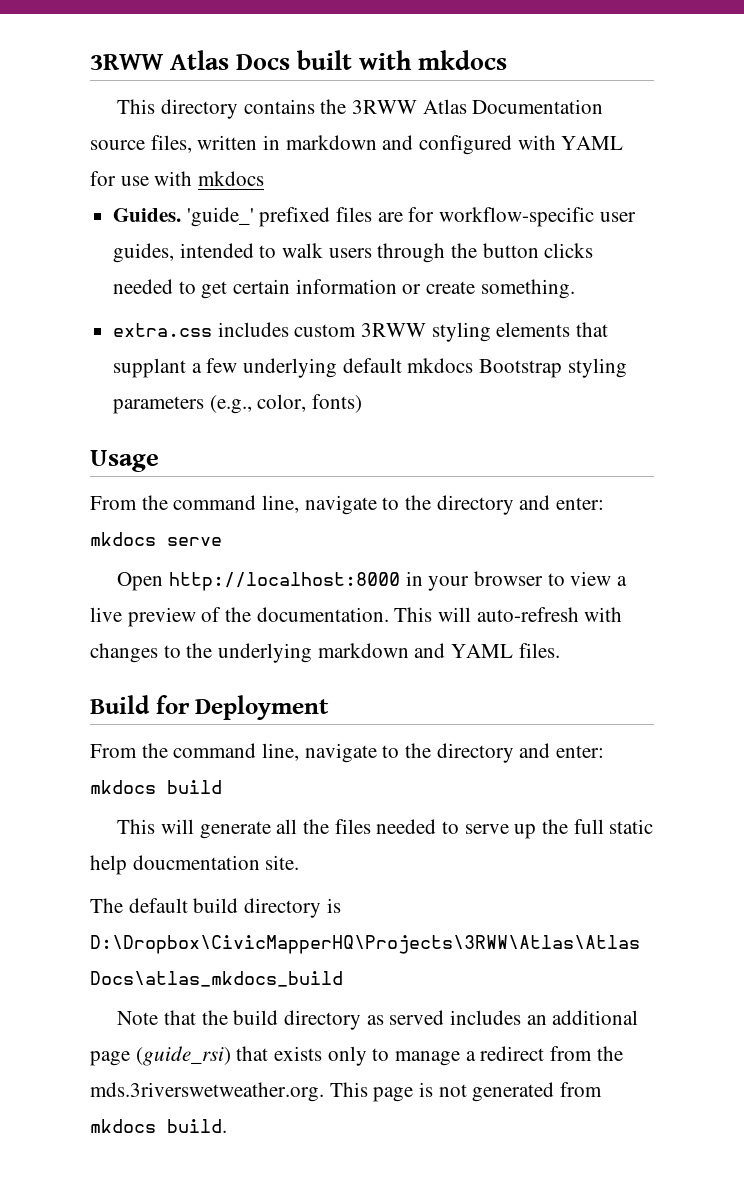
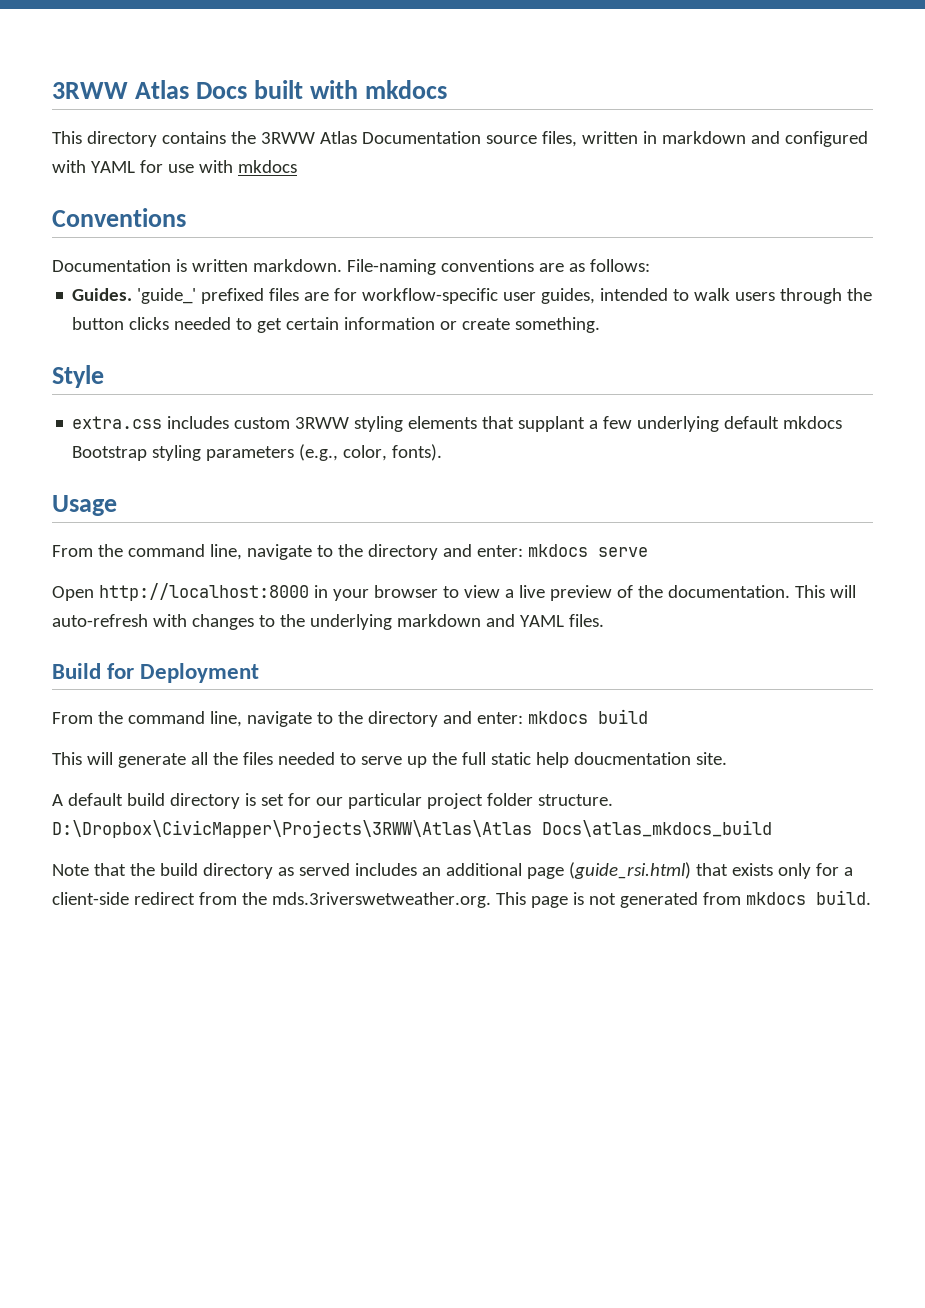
+ Conventions
+ Documentation is written markdown. File-naming conventions are as follows:
+ Style
- extra.css includes custom 3RWW styling elements that supplant a few underlying default mkdocs Bootstrap styling parameters (e.g., color, fonts)
+ extra.css includes custom 3RWW styling elements that supplant a few underlying default mkdocs Bootstrap styling parameters (e.g., color, fonts).
- The default build directory is D:\Dropbox\CivicMapperHQ\Projects\3RWW\Atlas\Atlas Docs\atlas_mkdocs_build
+ A default build directory is set for our particular project folder structure. D:\Dropbox\CivicMapper\Projects\3RWW\Atlas\Atlas Docs\atlas_mkdocs_build
- Note that the build directory as served includes an additional page (guide_rsi) that exists only to manage a redirect from the mds.3riverswetweather.org. This page is not generated from mkdocs build.
+ Note that the build directory as served includes an additional page (guide_rsi.html) that exists only for a client-side redirect from the mds.3riverswetweather.org. This page is not generated from mkdocs build.

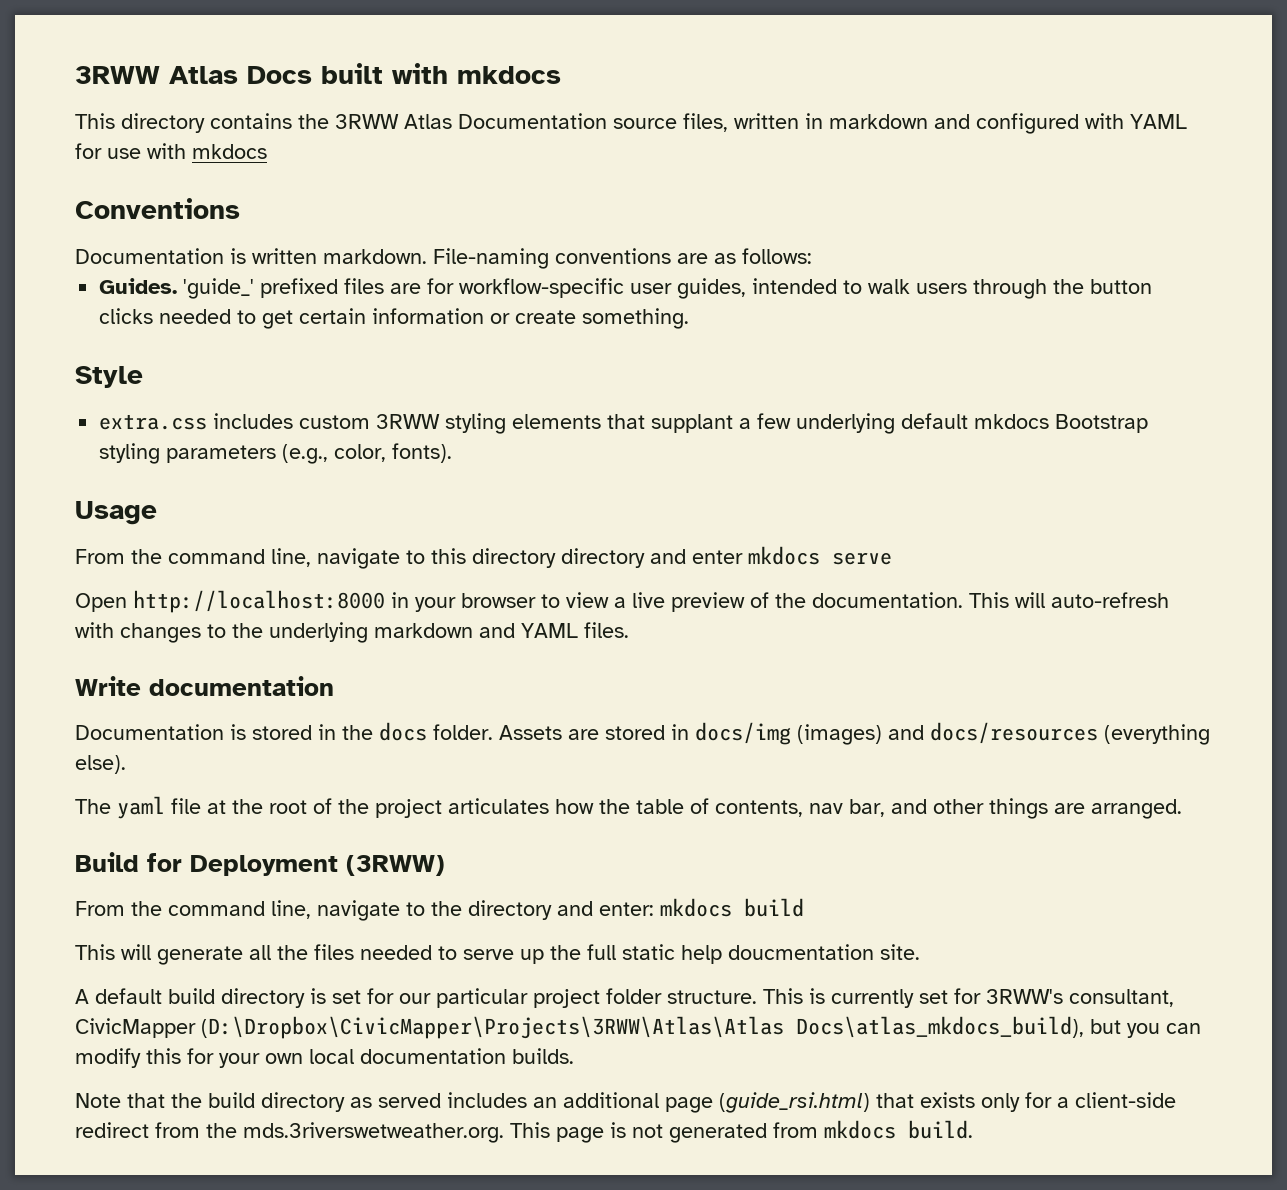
- From the command line, navigate to the directory and enter: mkdocs serve
+ From the command line, navigate to this directory directory and enter mkdocs serve
+ Write documentation
+ Documentation is stored in the docs folder. Assets are stored in docs/img (images) and docs/resources (everything else).
+ The yaml file at the root of the project articulates how the table of contents, nav bar, and other things are arranged.
- Build for Deployment
+ Build for Deployment (3RWW)
- D:\Dropbox\CivicMapper\Projects\3RWW\Atlas\Atlas Docs\atlas_mkdocs_build
+ This is currently set for 3RWW's consultant, CivicMapper (D:\Dropbox\CivicMapper\Projects\3RWW\Atlas\Atlas Docs\atlas_mkdocs_build), but you can modify this for your own local documentation builds.

